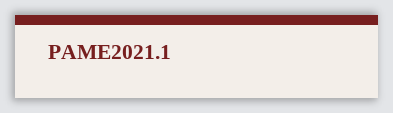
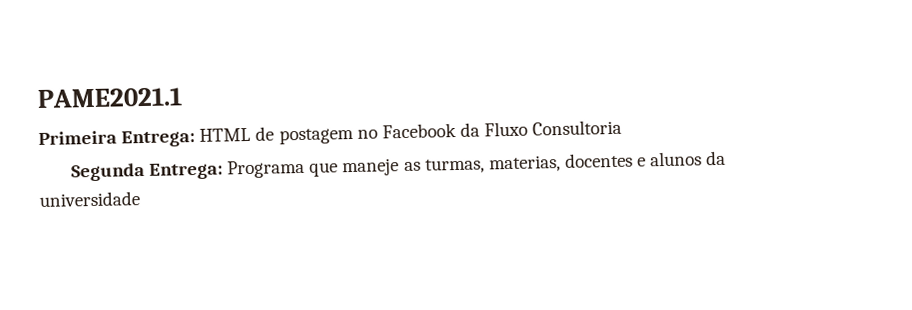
+ Primeira Entrega: HTML de postagem no Facebook da Fluxo Consultoria
+ Segunda Entrega: Programa que maneje as turmas, materias, docentes e alunos da universidade

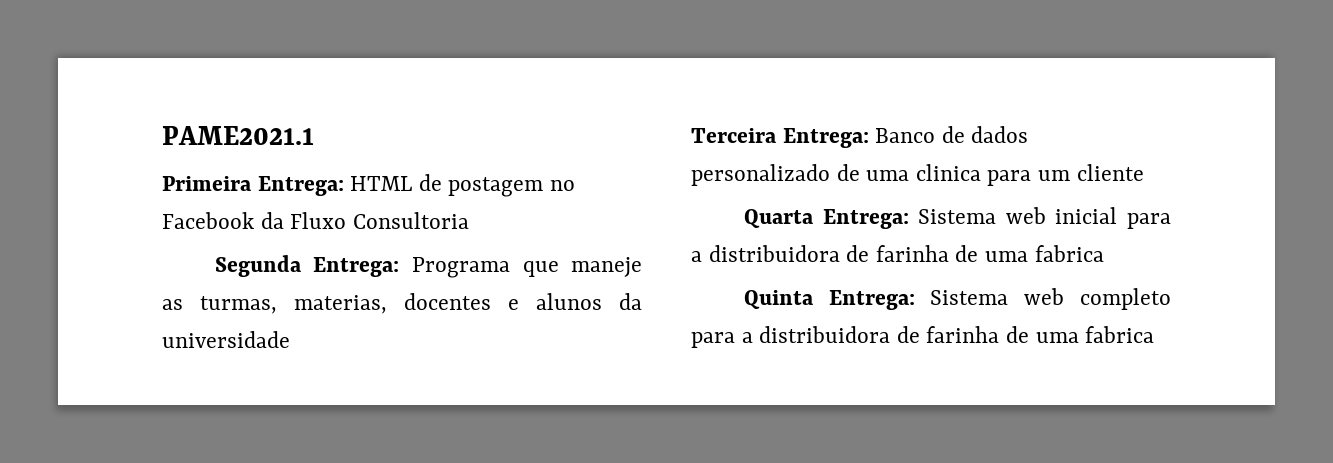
+ Terceira Entrega: Banco de dados personalizado de uma clinica para um cliente
+ Quarta Entrega: Sistema web inicial para a distribuidora de farinha de uma fabrica
+ Quinta Entrega: Sistema web completo para a distribuidora de farinha de uma fabrica

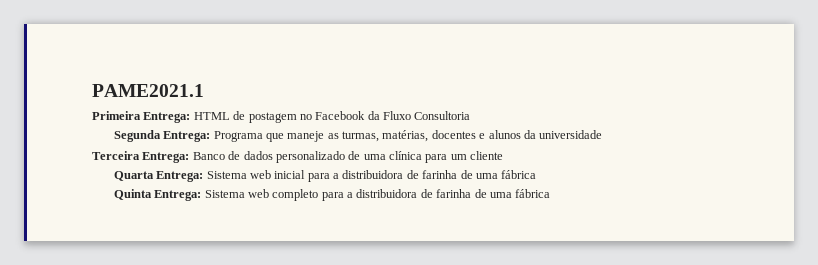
- Segunda Entrega: Programa que maneje as turmas, materias, docentes e alunos da universidade
+ Segunda Entrega: Programa que maneje as turmas, matérias, docentes e alunos da universidade
- Terceira Entrega: Banco de dados personalizado de uma clinica para um cliente
+ Terceira Entrega: Banco de dados personalizado de uma clínica para um cliente
- Quarta Entrega: Sistema web inicial para a distribuidora de farinha de uma fabrica
+ Quarta Entrega: Sistema web inicial para a distribuidora de farinha de uma fábrica
- Quinta Entrega: Sistema web completo para a distribuidora de farinha de uma fabrica
+ Quinta Entrega: Sistema web completo para a distribuidora de farinha de uma fábrica

